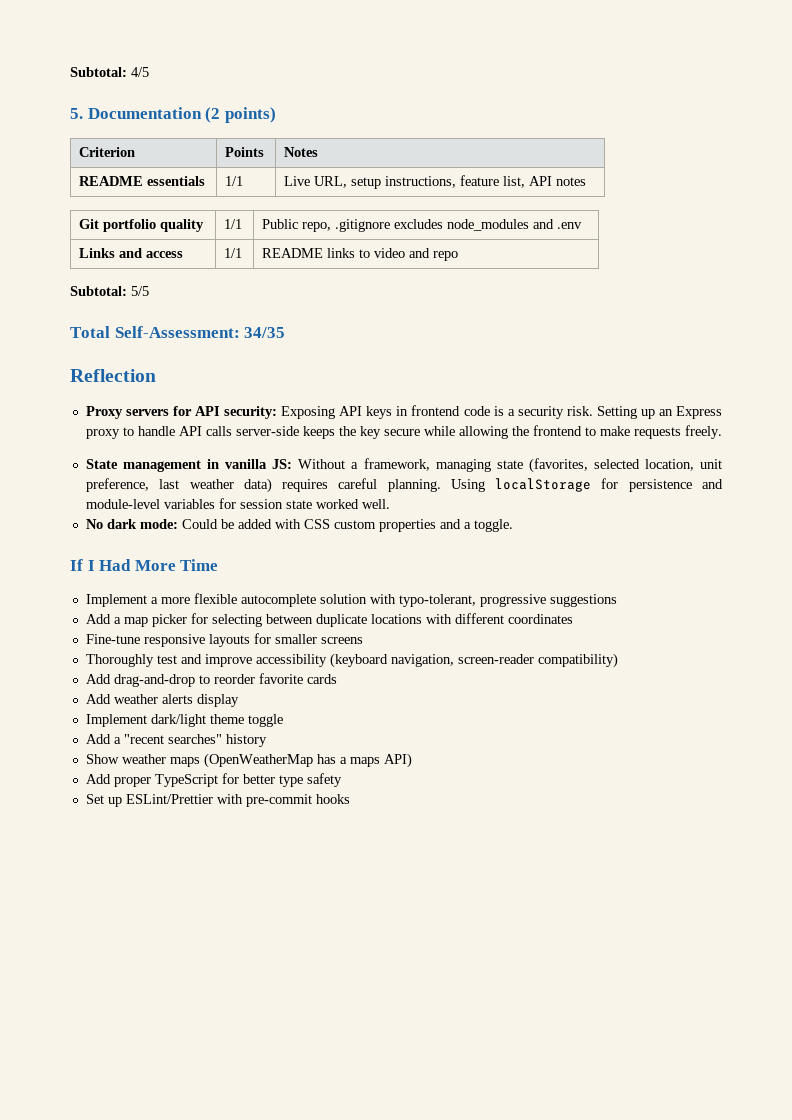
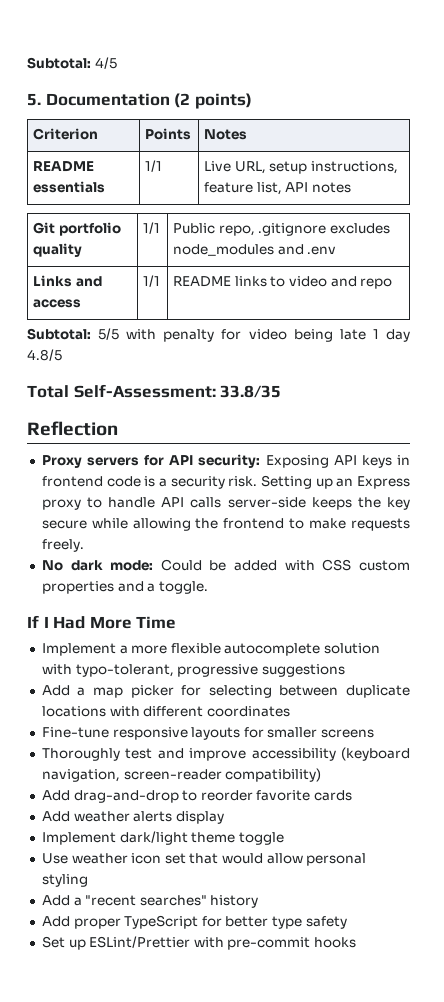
- Subtotal: 5/5
+ Subtotal: 5/5 with penalty for video being late 1 day 4.8/5
- Total Self-Assessment: 34/35
+ Total Self-Assessment: 33.8/35
- State management in vanilla JS: Without a framework, managing state (favorites, selected location, unit preference, last weather data) requires careful planning. Using localStorage for persistence and module-level variables for session state worked well.
+ Use weather icon set that would allow personal styling
- Show weather maps (OpenWeatherMap has a maps API)

